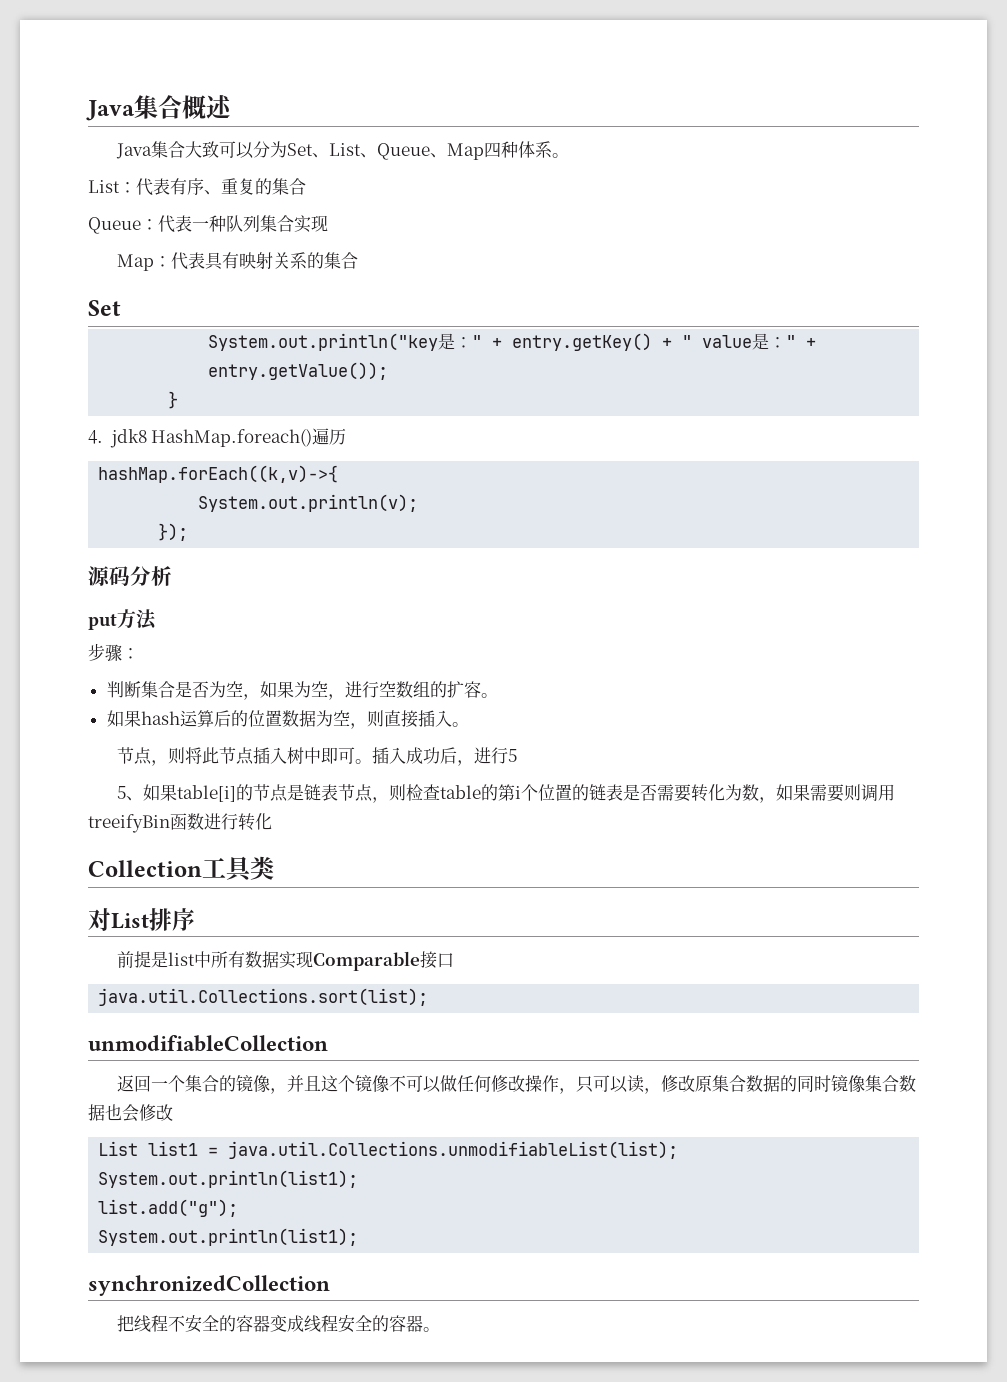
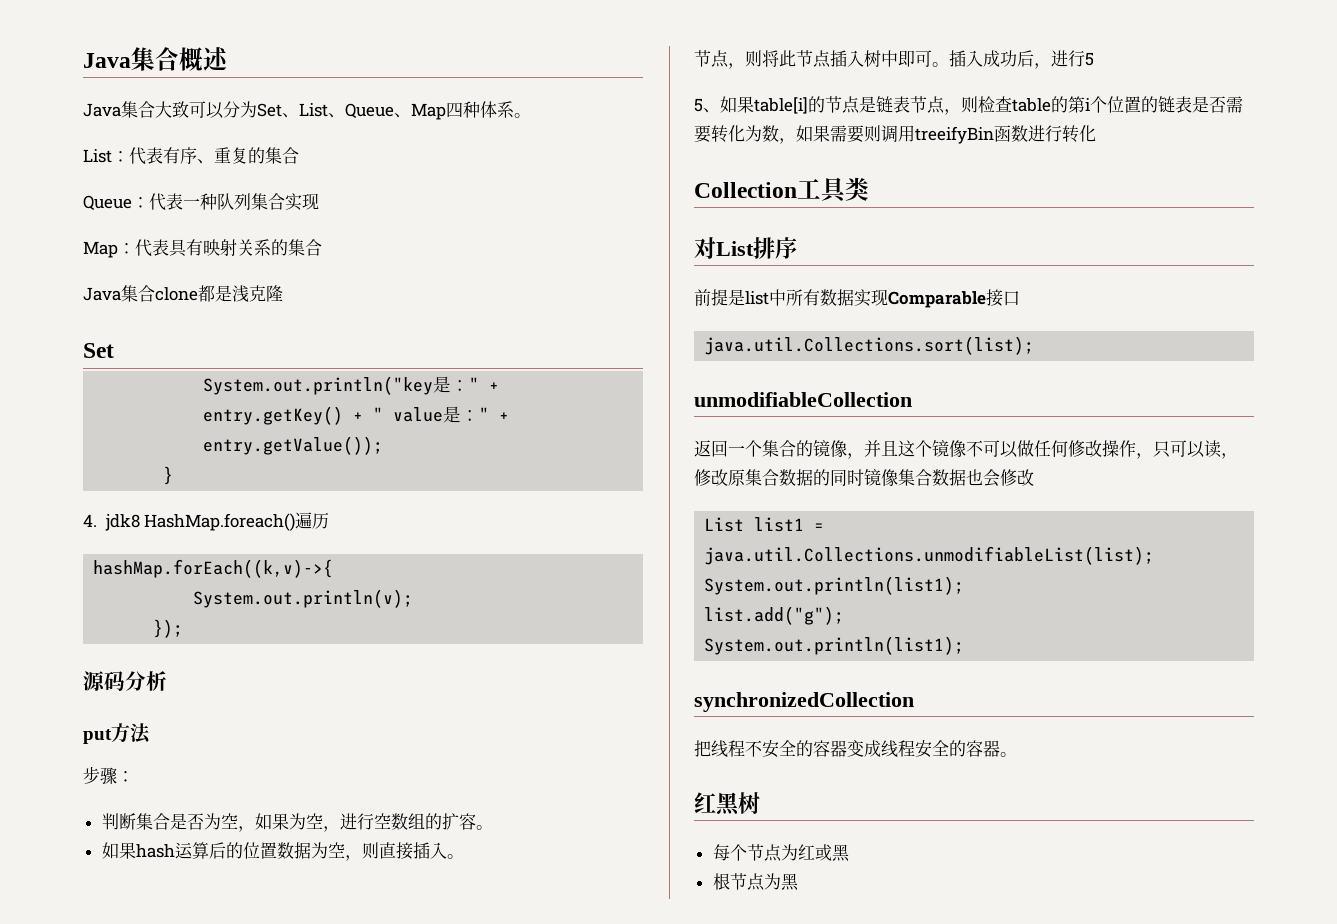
+ Java集合clone都是浅克隆
+ 红黑树
+ 每个节点为红或黑
+ 根节点为黑

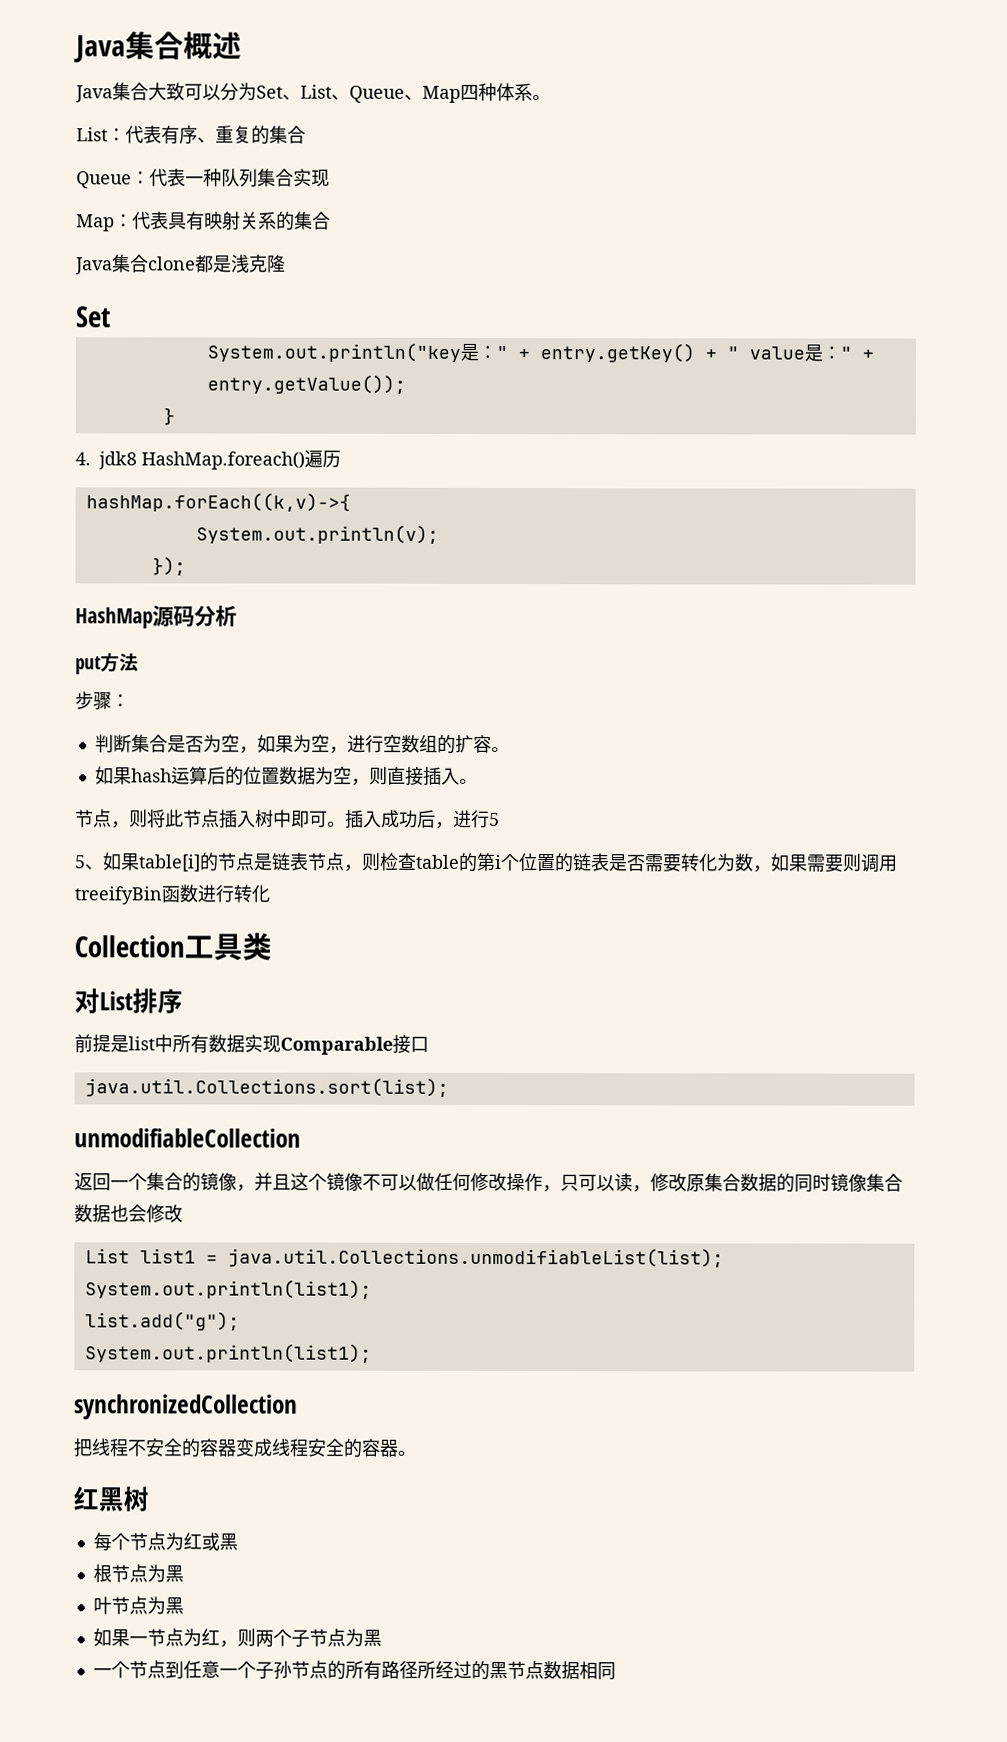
- 源码分析
+ HashMap源码分析
+ 叶节点为黑
+ 如果一节点为红，则两个子节点为黑
+ 一个节点到任意一个子孙节点的所有路径所经过的黑节点数据相同

